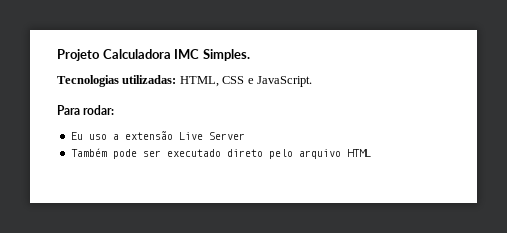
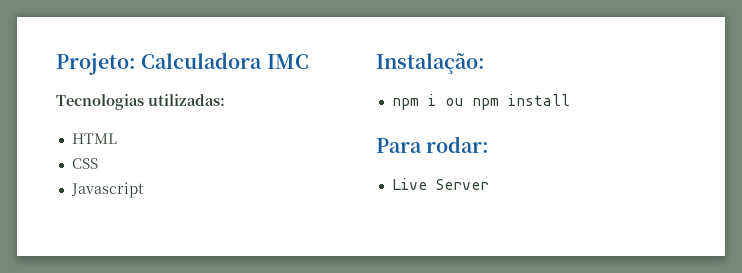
- Projeto Calculadora IMC Simples.
+ Projeto: Calculadora IMC
- Tecnologias utilizadas: HTML, CSS e JavaScript.
+ Tecnologias utilizadas:
+ HTML
+ CSS
+ Javascript
+ Instalação:
+ npm i ou npm install
  Para rodar:
- Eu uso a extensão Live Server
- Também pode ser executado direto pelo arquivo HTML
+ Live Server

